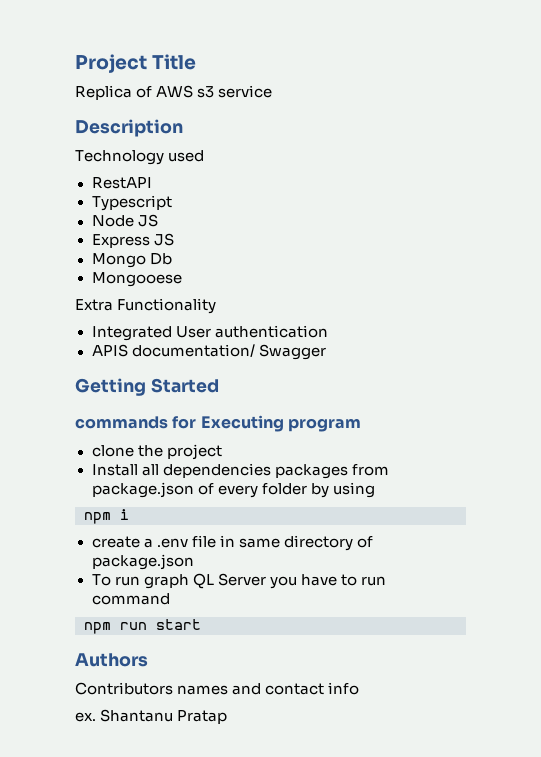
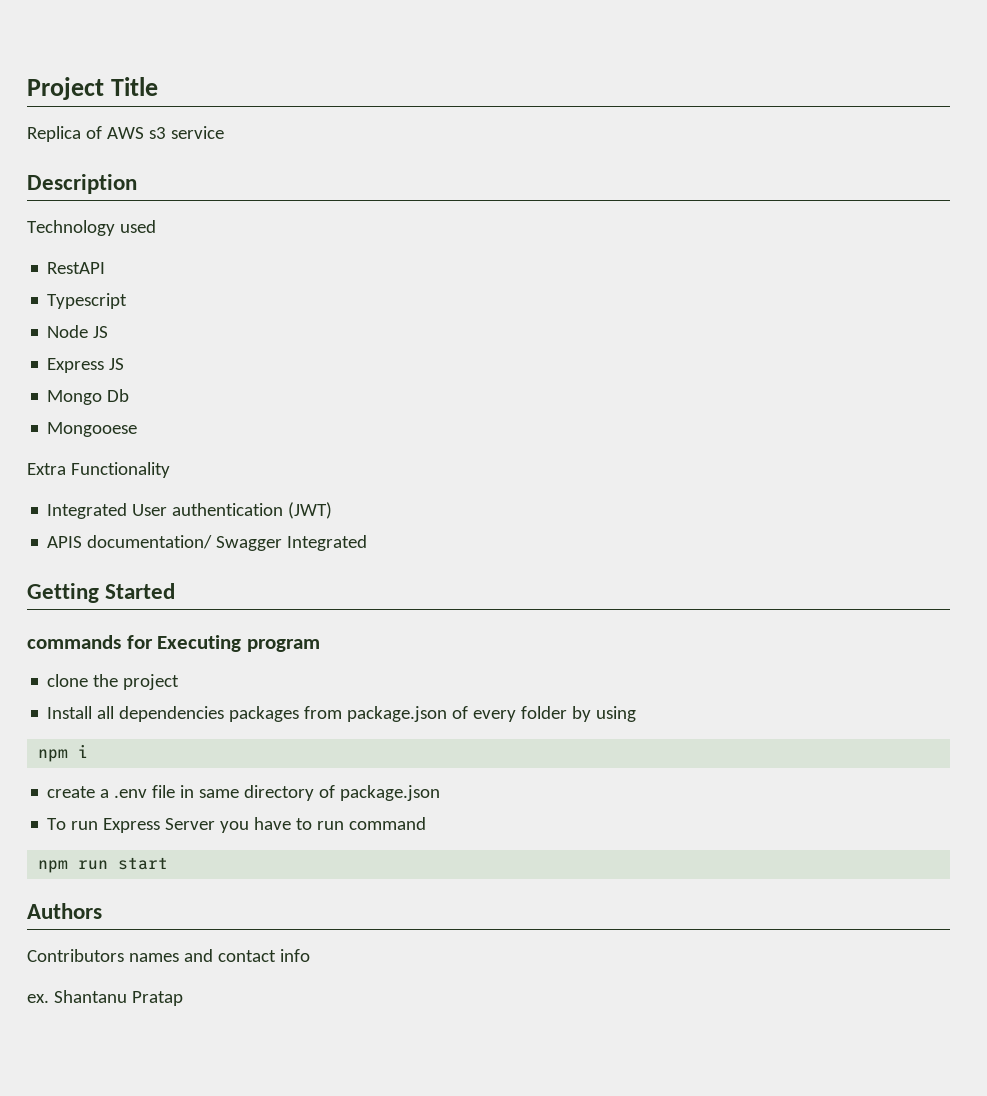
- Integrated User authentication
+ Integrated User authentication (JWT)
- APIS documentation/ Swagger
+ APIS documentation/ Swagger Integrated
- To run graph QL Server you have to run command
+ To run Express Server you have to run command

